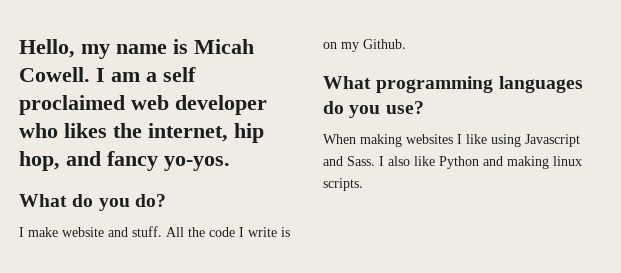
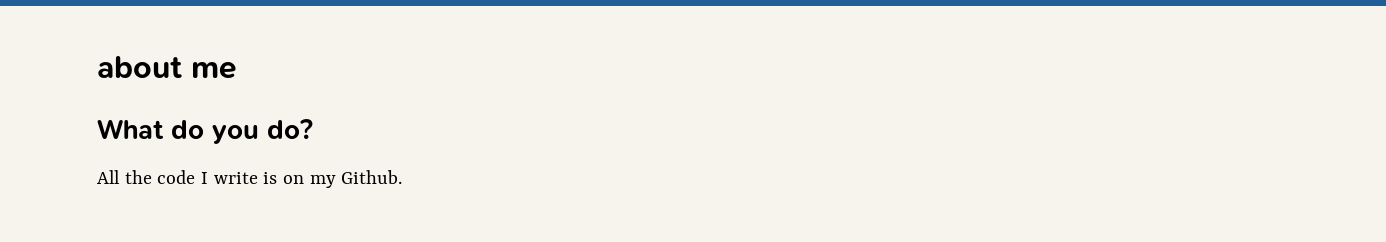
- Hello, my name is Micah Cowell. I am a self proclaimed web developer who likes the internet, hip hop, and fancy yo-yos.
+ about me
- I make website and stuff.
- What programming languages do you use?
- When making websites I like using Javascript and Sass. I also like Python and making linux scripts.

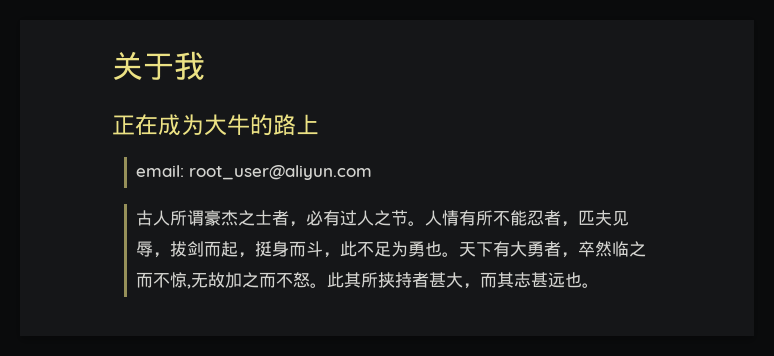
- about me
- What do you do?
- All the code I write is on my Github.
+ 关于我
+ 正在成为大牛的路上
+ email: root_user@aliyun.com
+ 古人所谓豪杰之士者，必有过人之节。人情有所不能忍者，匹夫见辱，拔剑而起，挺身而斗，此不足为勇也。天下有大勇者，卒然临之而不惊,无故加之而不怒。此其所挟持者甚大，而其志甚远也。

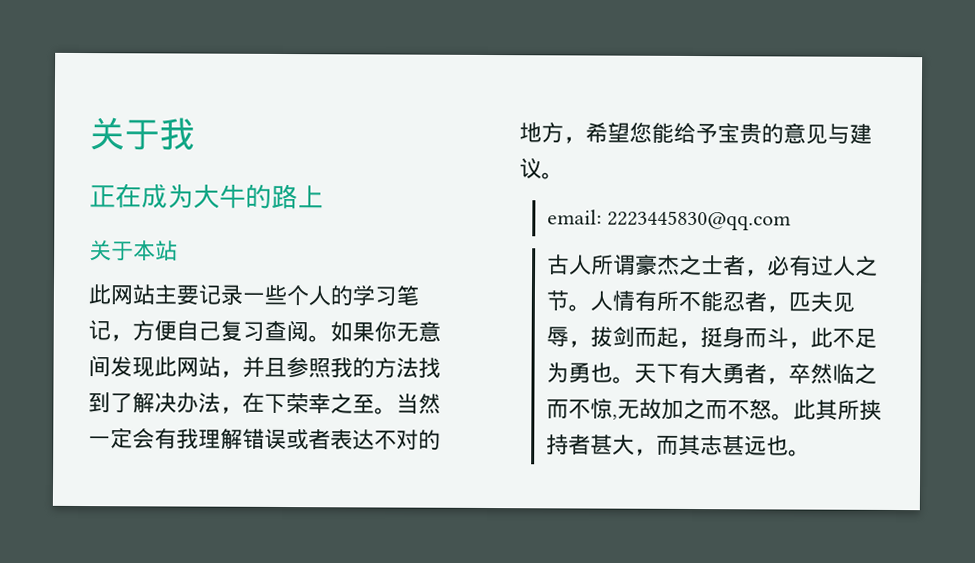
+ 关于本站
+ 此网站主要记录一些个人的学习笔记，方便自己复习查阅。如果你无意间发现此网站，并且参照我的方法找到了解决办法，在下荣幸之至。当然一定会有我理解错误或者表达不对的地方，希望您能给予宝贵的意见与建议。
- email: root_user@aliyun.com
+ email: 2223445830@qq.com

